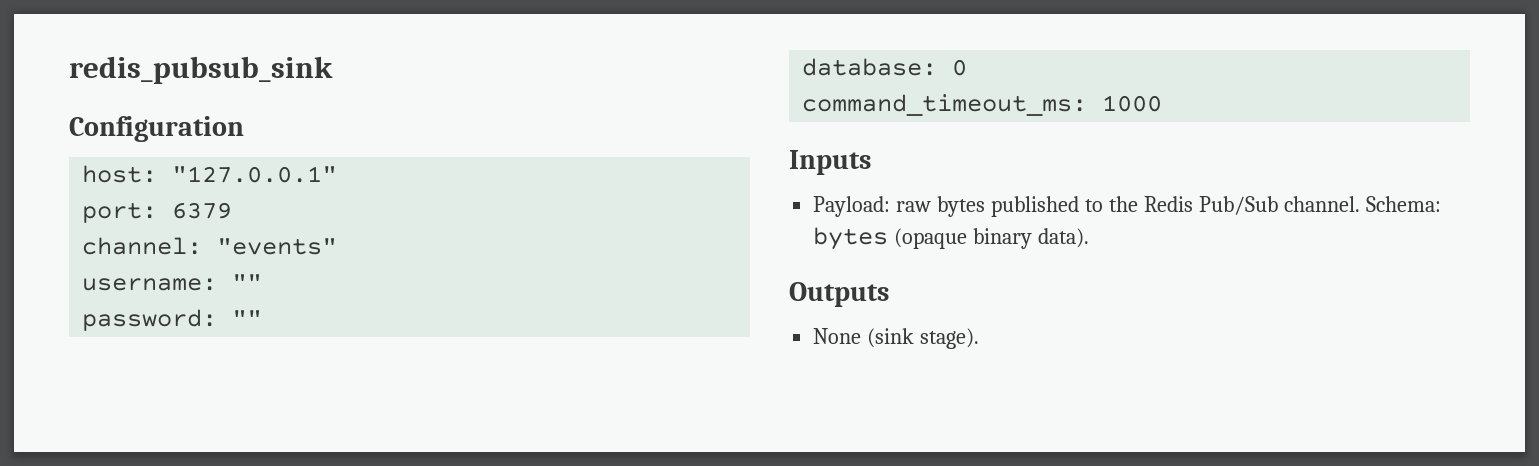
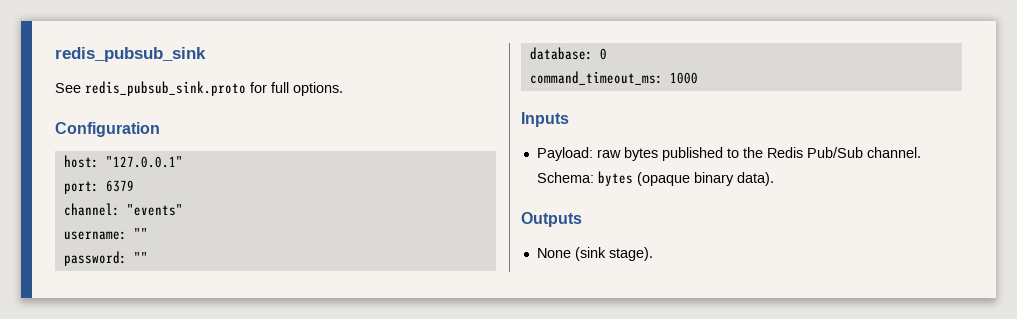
+ See redis_pubsub_sink.proto for full options.

